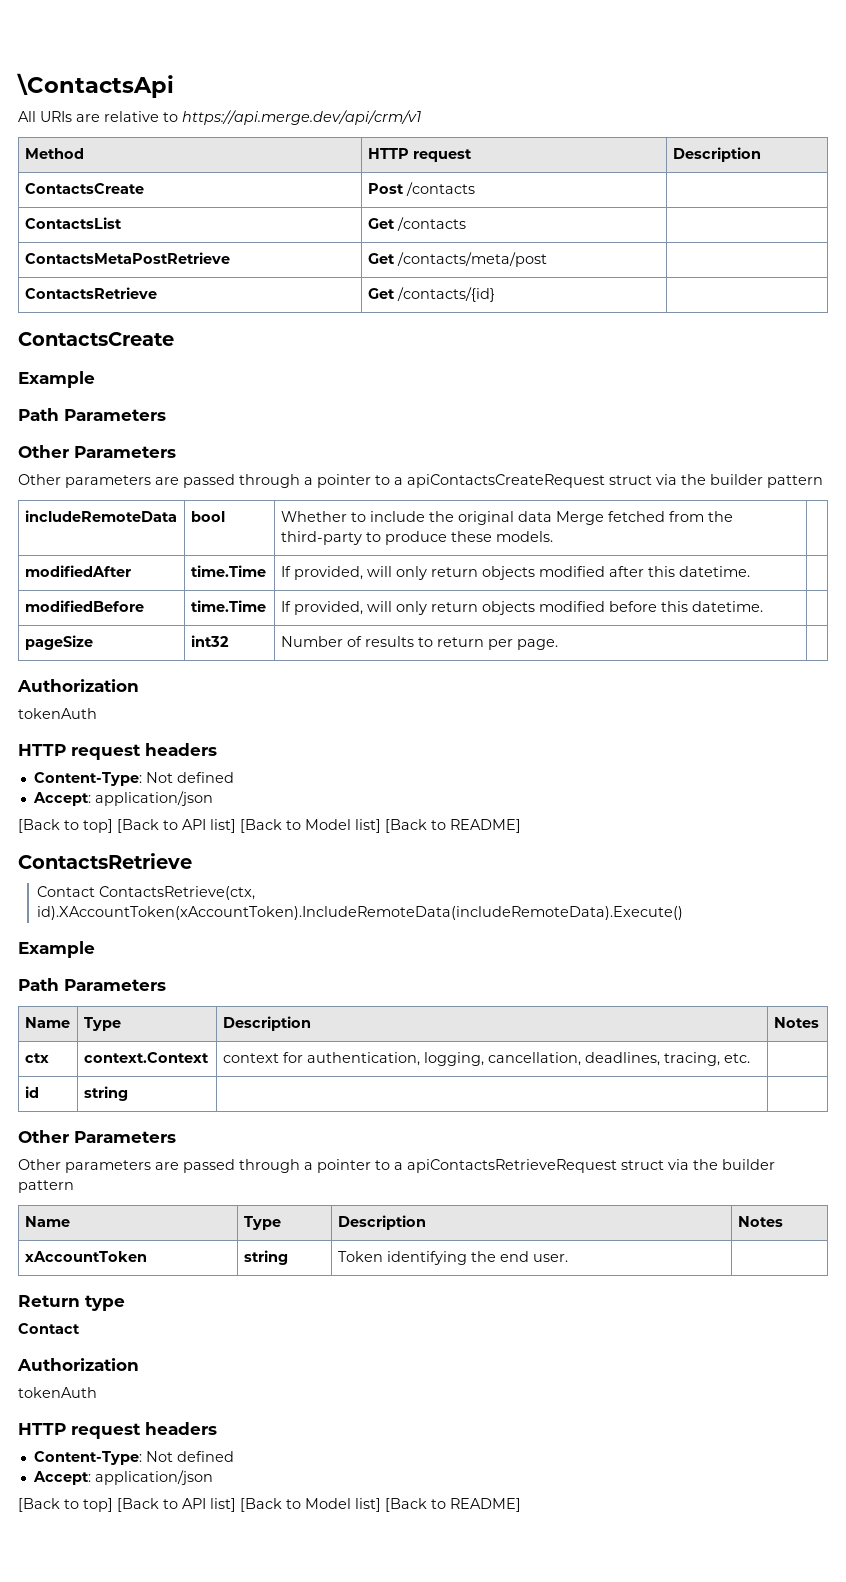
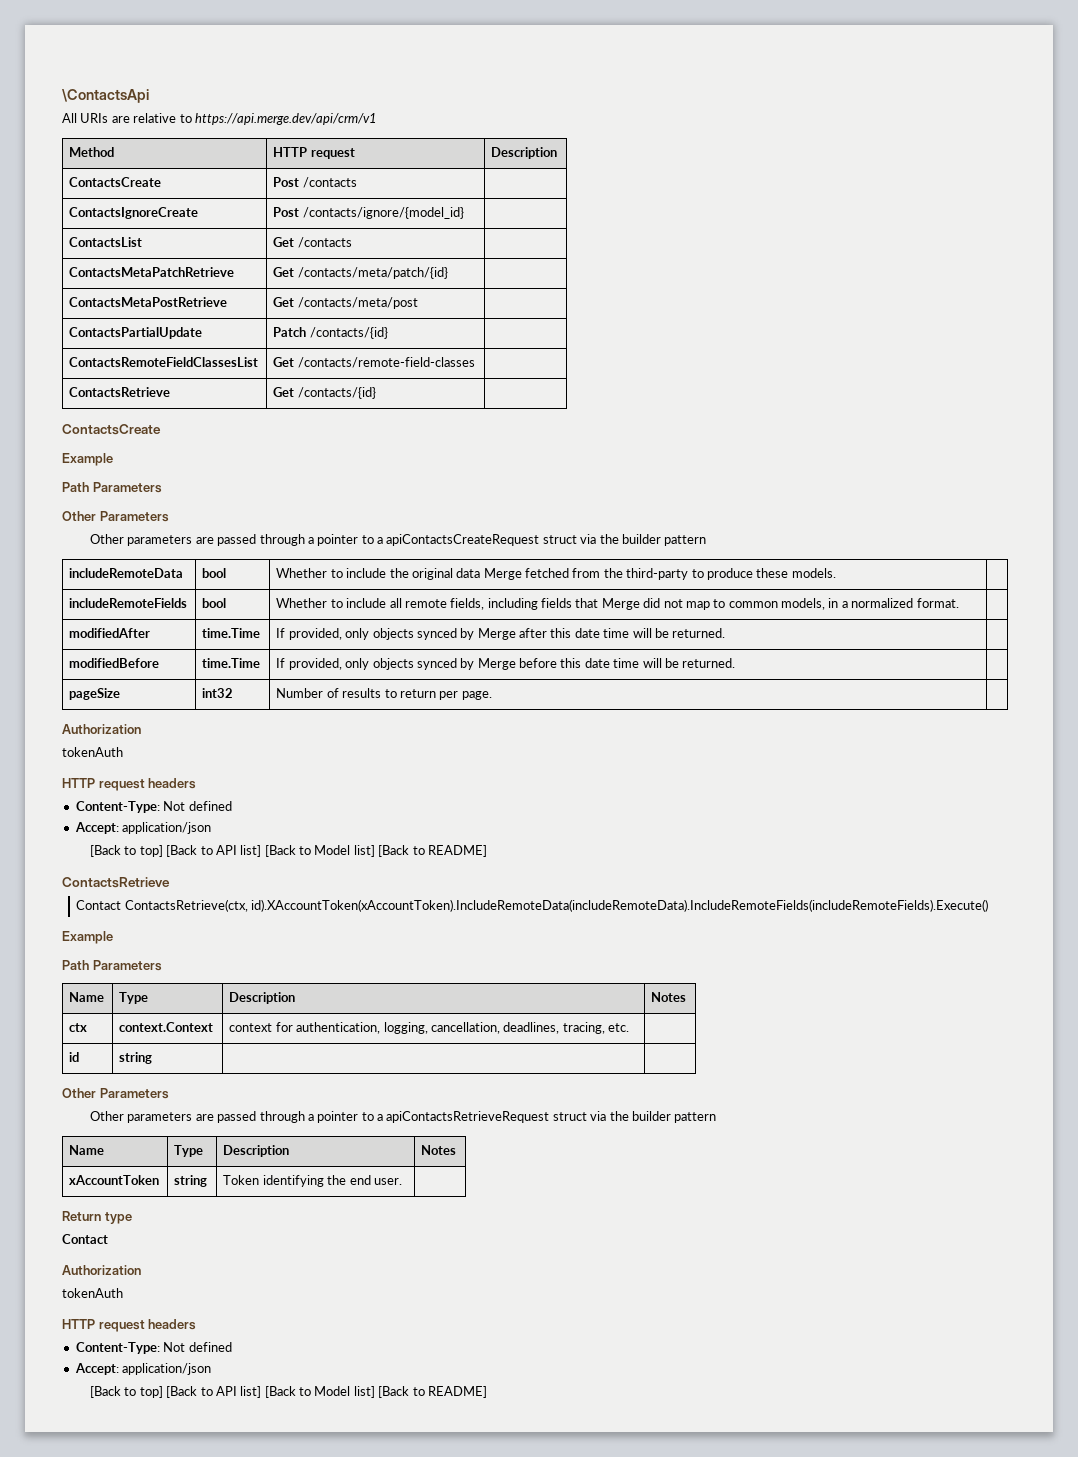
+ ContactsIgnoreCreate | Post /contacts/ignore/{model_id} |
+ ContactsMetaPatchRetrieve | Get /contacts/meta/patch/{id} |
+ ContactsPartialUpdate | Patch /contacts/{id} |
+ ContactsRemoteFieldClassesList | Get /contacts/remote-field-classes |
- modifiedAfter | time.Time | If provided, will only return objects modified after this datetime. |
- modifiedBefore | time.Time | If provided, will only return objects modified before this datetime. |
+ includeRemoteFields | bool | Whether to include all remote fields, including fields that Merge did not map to common models, in a normalized format. |
+ modifiedAfter | time.Time | If provided, only objects synced by Merge after this date time will be returned. |
+ modifiedBefore | time.Time | If provided, only objects synced by Merge before this date time will be returned. |
- Contact ContactsRetrieve(ctx, id).XAccountToken(xAccountToken).IncludeRemoteData(includeRemoteData).Execute()
+ Contact ContactsRetrieve(ctx, id).XAccountToken(xAccountToken).IncludeRemoteData(includeRemoteData).IncludeRemoteFields(includeRemoteFields).Execute()

